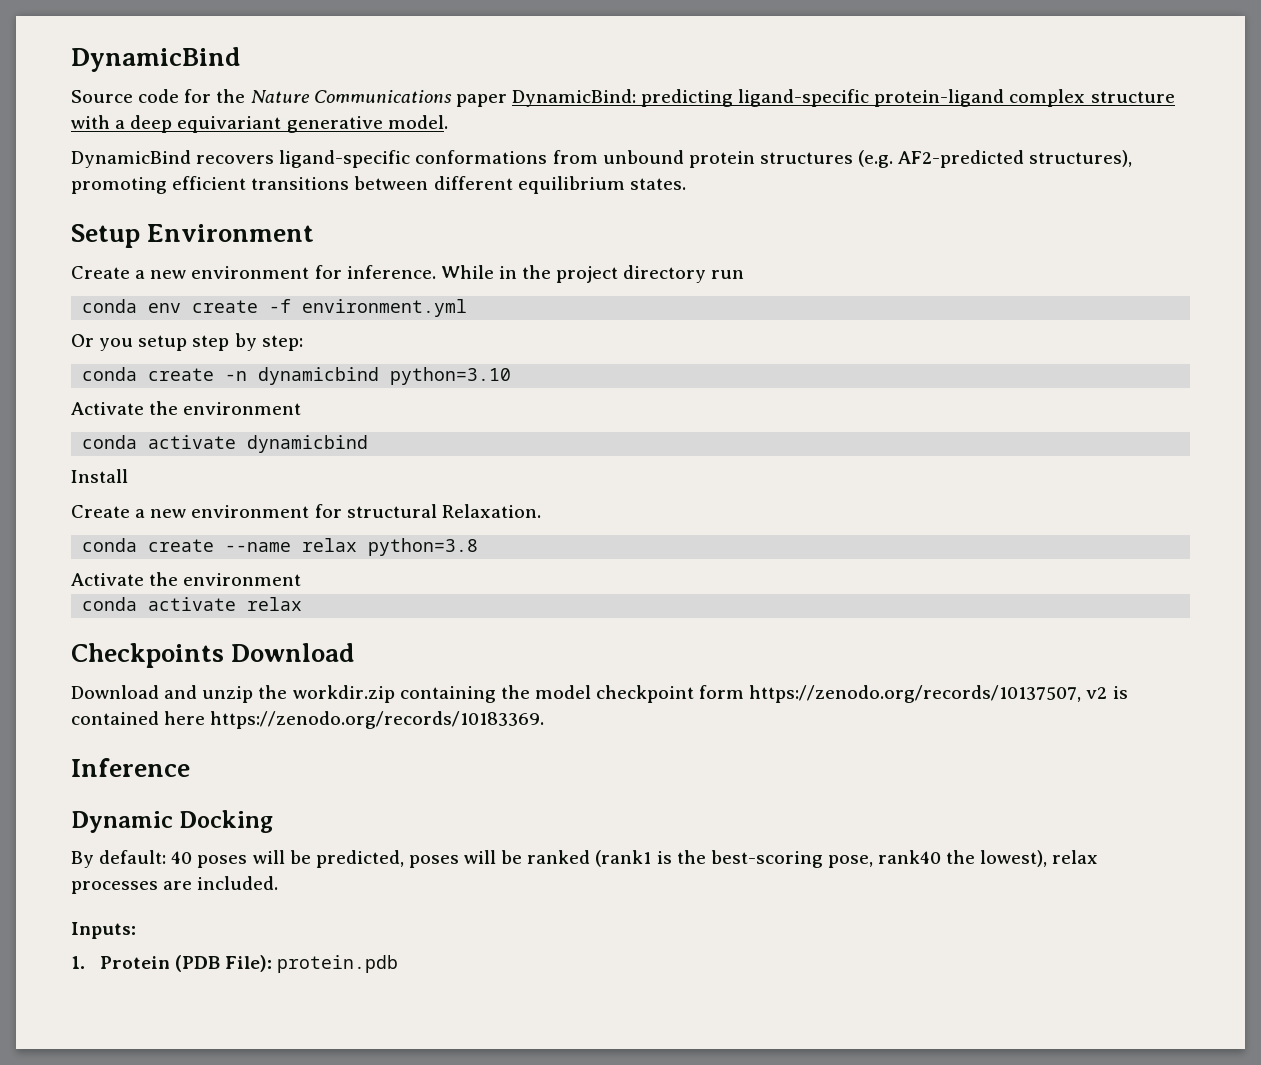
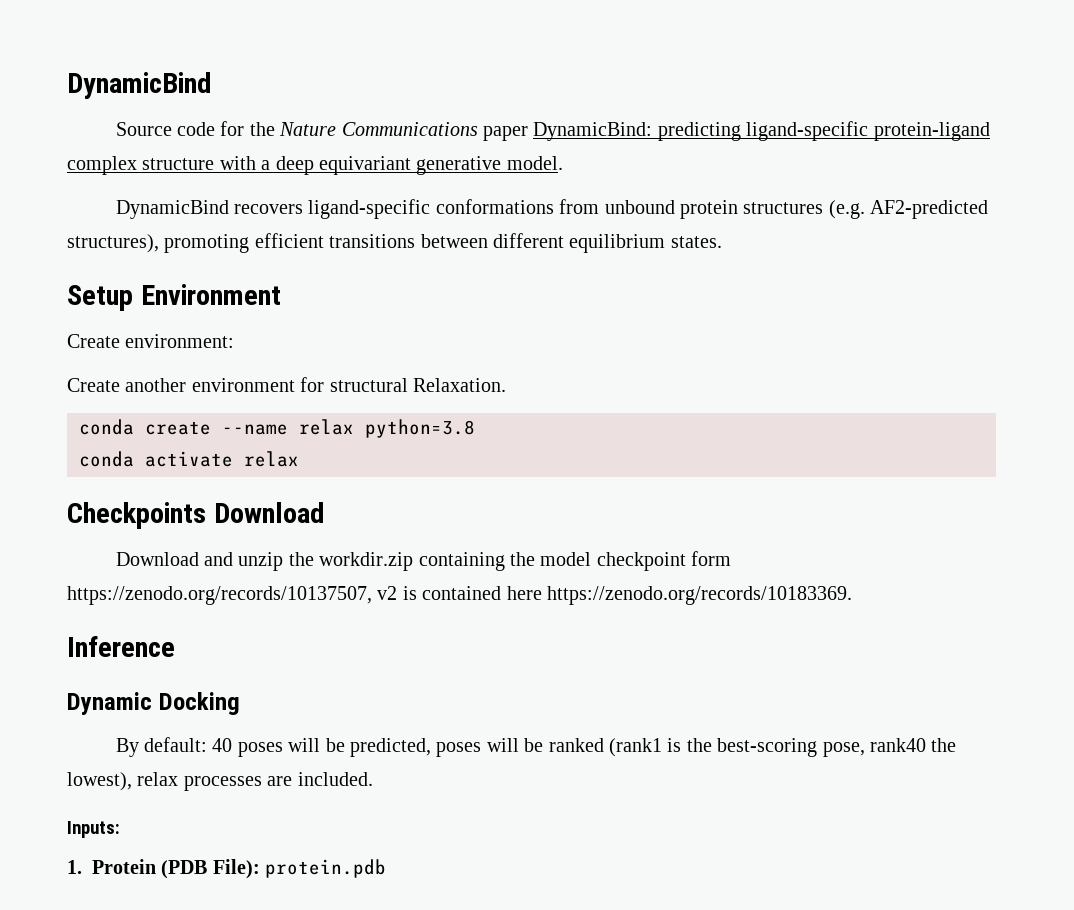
- Create a new environment for inference. While in the project directory run
- conda env create -f environment.yml
- Or you setup step by step:
- conda create -n dynamicbind python=3.10
- Activate the environment
- conda activate dynamicbind
- Install
- Create a new environment for structural Relaxation.
+ Create environment:
+ Create another environment for structural Relaxation.
  conda create --name relax python=3.8
- Activate the environment

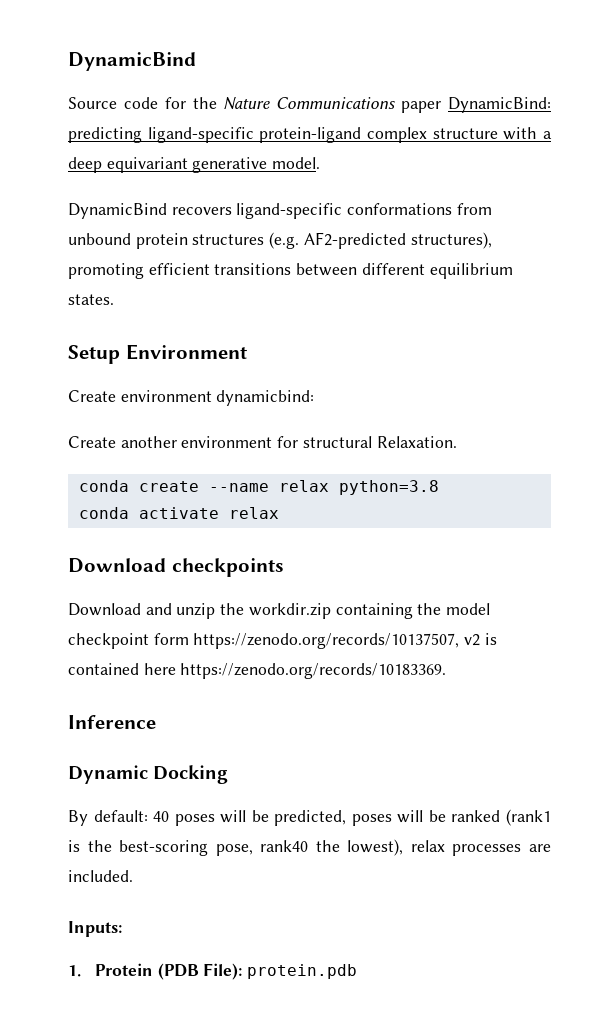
- Create environment:
+ Create environment dynamicbind:
- Checkpoints Download
+ Download checkpoints

